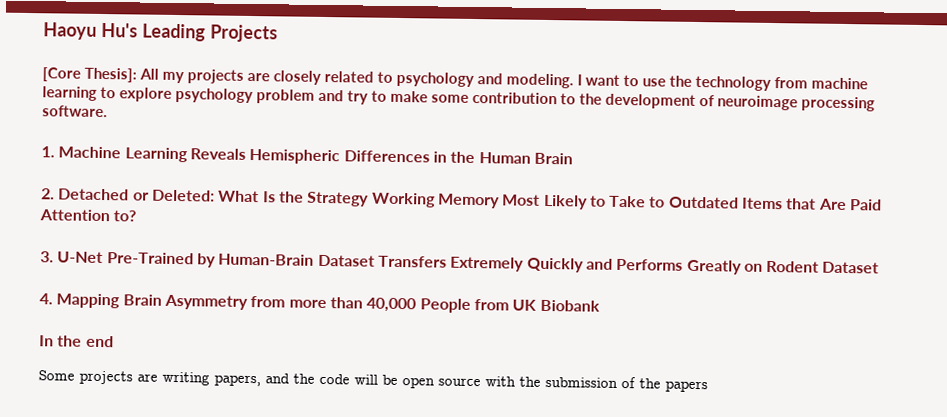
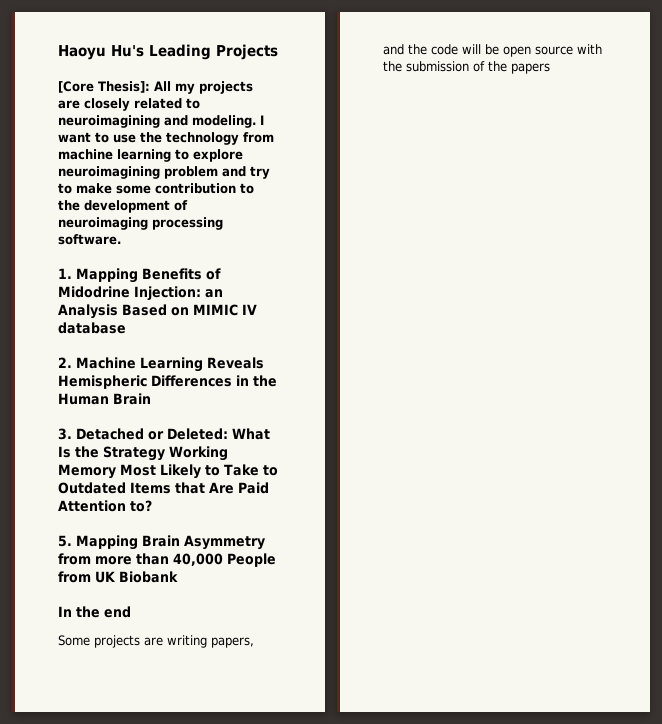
- [Core Thesis]: All my projects are closely related to psychology and modeling.
+ [Core Thesis]: All my projects are closely related to neuroimagining and modeling.
- I want to use the technology from machine learning to explore psychology problem and try to make some contribution to the development of neuroimage processing software.
+ I want to use the technology from machine learning to explore neuroimagining problem and try to make some contribution to the development of neuroimaging processing software.
- 1. Machine Learning Reveals Hemispheric Differences in the Human Brain
+ 1. Mapping Benefits of Midodrine Injection: an Analysis Based on MIMIC IV database
+ 2. Machine Learning Reveals Hemispheric Differences in the Human Brain
- 2. Detached or Deleted: What Is the Strategy Working Memory Most Likely to Take to Outdated Items that Are Paid Attention to?
+ 3. Detached or Deleted: What Is the Strategy Working Memory Most Likely to Take to Outdated Items that Are Paid Attention to?
- 3. U-Net Pre-Trained by Human-Brain Dataset Transfers Extremely Quickly and Performs Greatly on Rodent Dataset
- 4. Mapping Brain Asymmetry from more than 40,000 People from UK Biobank
+ 5. Mapping Brain Asymmetry from more than 40,000 People from UK Biobank

